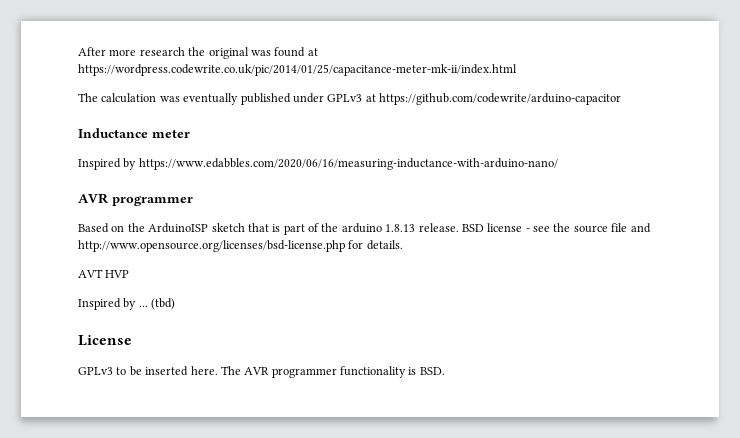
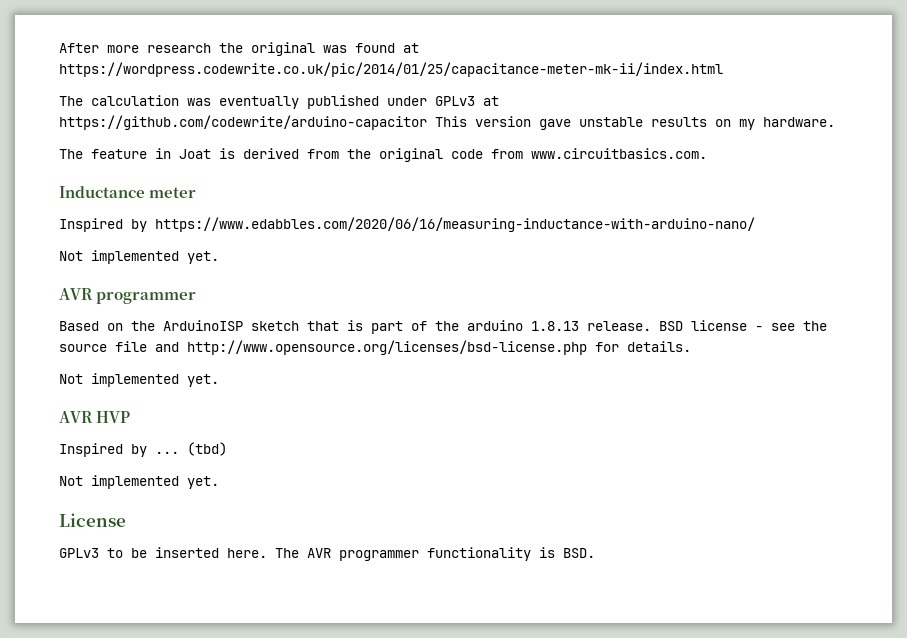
- The calculation was eventually published under GPLv3 at https://github.com/codewrite/arduino-capacitor
+ The calculation was eventually published under GPLv3 at https://github.com/codewrite/arduino-capacitor This version gave unstable results on my hardware.
+ The feature in Joat is derived from the original code from www.circuitbasics.com.
  Inspired by https://www.edabbles.com/2020/06/16/measuring-inductance-with-arduino-nano/
+ Not implemented yet.
  BSD license - see the source file and http://www.opensource.org/licenses/bsd-license.php for details.
- AVT HVP
+ Not implemented yet.
+ AVR HVP
  (tbd)
+ Not implemented yet.

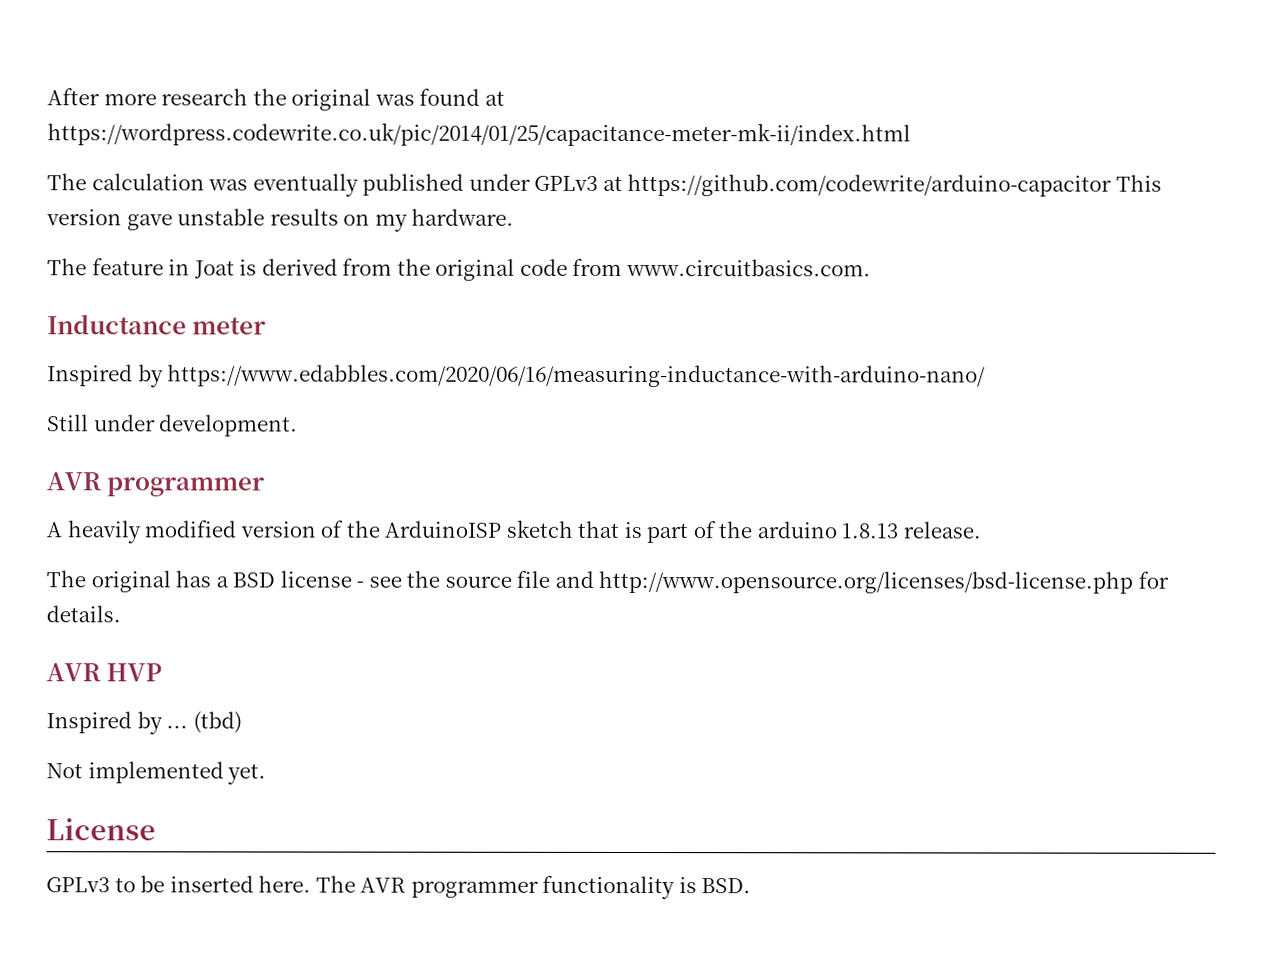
  Inspired by https://www.edabbles.com/2020/06/16/measuring-inductance-with-arduino-nano/
- Not implemented yet.
+ Still under development.
- Based on the ArduinoISP sketch that is part of the arduino 1.8.13 release. BSD license - see the source file and http://www.opensource.org/licenses/bsd-license.php for details.
- Not implemented yet.
+ A heavily modified version of the ArduinoISP sketch that is part of the arduino 1.8.13 release.
+ The original has a BSD license - see the source file and http://www.opensource.org/licenses/bsd-license.php for details.

